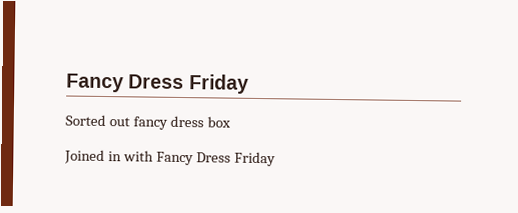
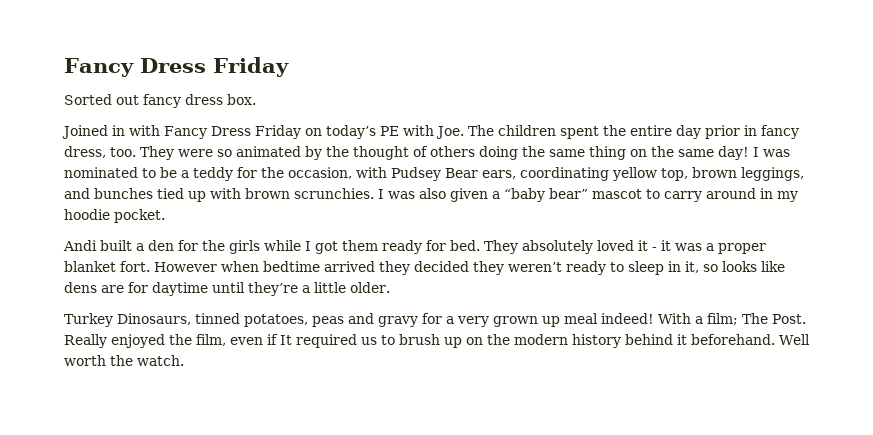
- Sorted out fancy dress box
+ Sorted out fancy dress box.
- Joined in with Fancy Dress Friday
+ Joined in with Fancy Dress Friday on today’s PE with Joe. The children spent the entire day prior in fancy dress, too. They were so animated by the thought of others doing the same thing on the same day! I was nominated to be a teddy for the occasion, with Pudsey Bear ears, coordinating yellow top, brown leggings, and bunches tied up with brown scrunchies. I was also given a “baby bear” mascot to carry around in my hoodie pocket.
+ Andi built a den for the girls while I got them ready for bed. They absolutely loved it - it was a proper blanket fort. However when bedtime arrived they decided they weren’t ready to sleep in it, so looks like dens are for daytime until they’re a little older.
+ Turkey Dinosaurs, tinned potatoes, peas and gravy for a very grown up meal indeed! With a film; The Post. Really enjoyed the film, even if It required us to brush up on the modern history behind it beforehand. Well worth the watch.

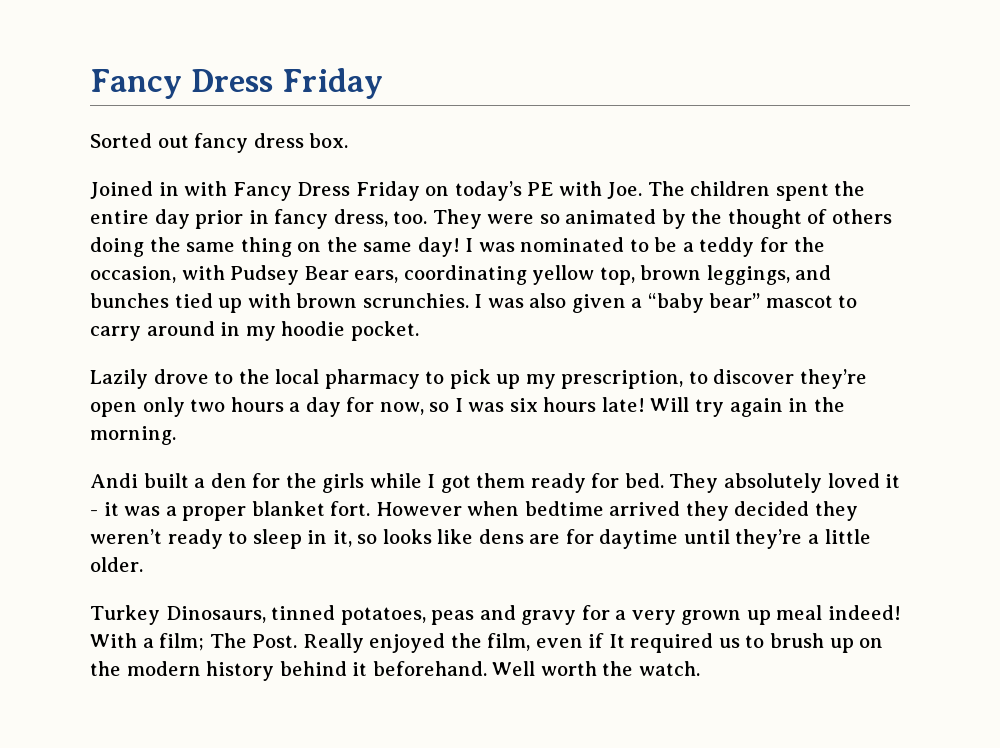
+ Lazily drove to the local pharmacy to pick up my prescription, to discover they’re open only two hours a day for now, so I was six hours late! Will try again in the morning.

